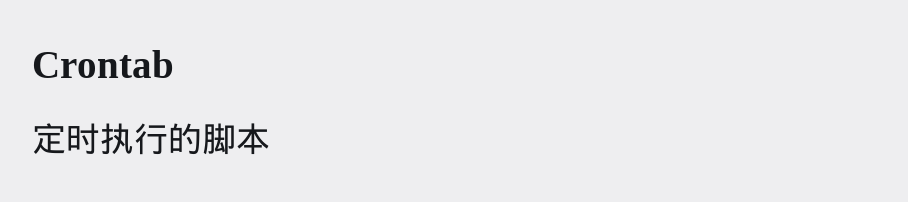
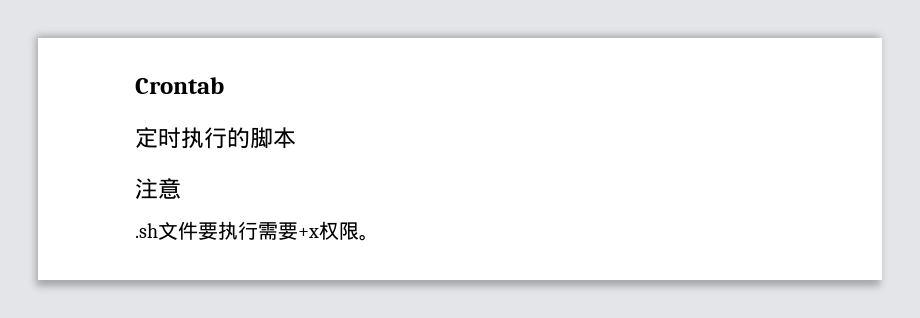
+ 注意
+ .sh文件要执行需要+x权限。

